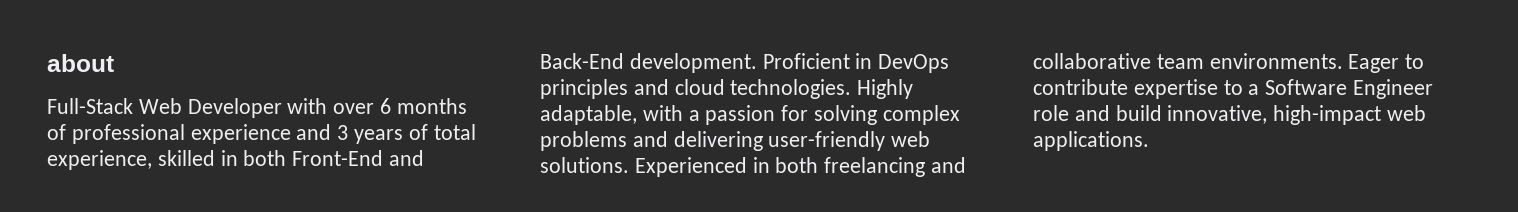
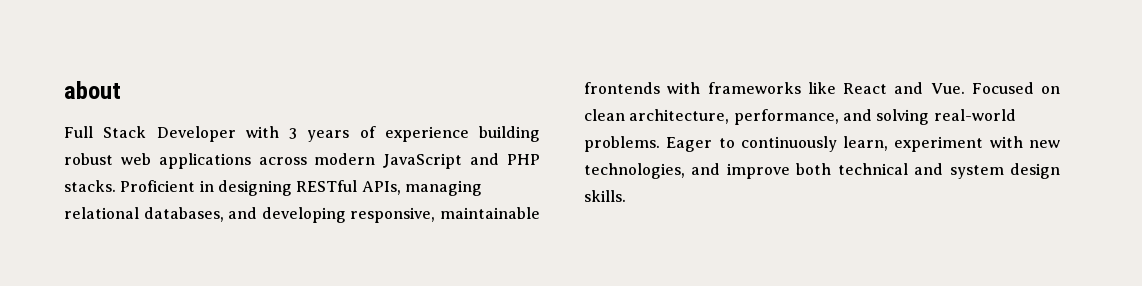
- Full-Stack Web Developer with over 6 months of professional experience and 3 years of total experience, skilled in both Front-End and Back-End development. Proficient in DevOps principles and cloud technologies. Highly adaptable, with a passion for solving complex problems and delivering user-friendly web solutions. Experienced in both freelancing and collaborative team environments. Eager to contribute expertise to a Software Engineer role and build innovative, high-impact web applications.
+ Full Stack Developer with 3 years of experience building robust web applications across modern JavaScript and PHP stacks. Proficient in designing RESTful APIs, managing relational databases, and developing responsive, maintainable frontends with frameworks like React and Vue. Focused on clean architecture, performance, and solving real-world problems. Eager to continuously learn, experiment with new technologies, and improve both technical and system design skills.

